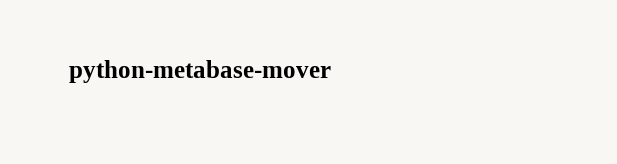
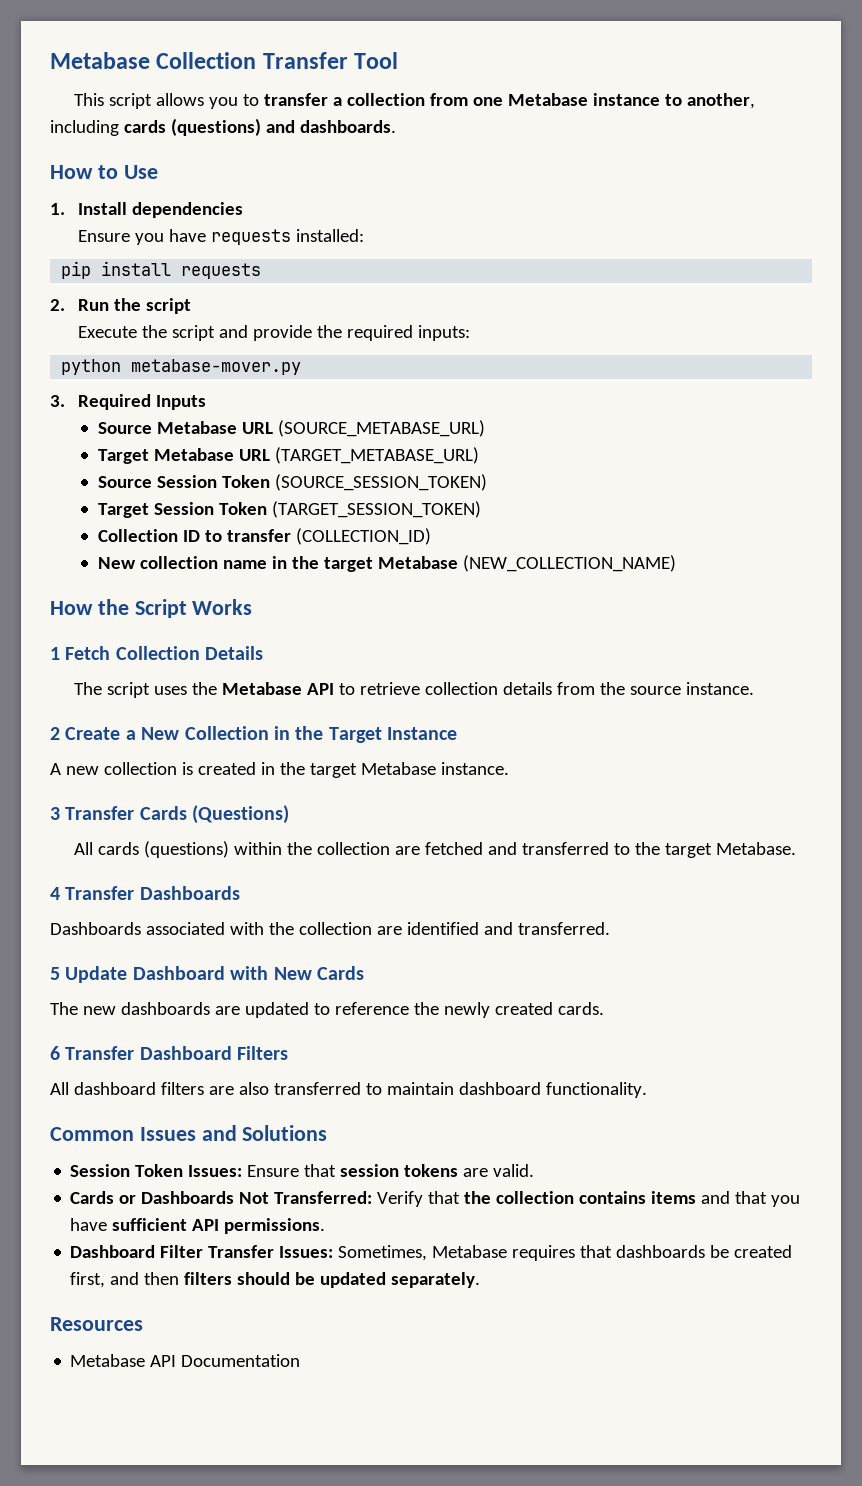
- python-metabase-mover
+ Metabase Collection Transfer Tool
+ This script allows you to transfer a collection from one Metabase instance to another, including cards (questions) and dashboards.
+ How to Use
+ 1. Install dependencies
+ Ensure you have requests installed:
+ pip install requests
+ 2. Run the script
+ Execute the script and provide the required inputs:
+ python metabase-mover.py
+ 3. Required Inputs
+ Source Metabase URL (SOURCE_METABASE_URL)
+ Target Metabase URL (TARGET_METABASE_URL)
+ Source Session Token (SOURCE_SESSION_TOKEN)
+ Target Session Token (TARGET_SESSION_TOKEN)
+ Collection ID to transfer (COLLECTION_ID)
+ New collection name in the target Metabase (NEW_COLLECTION_NAME)
+ How the Script Works
+ 1 Fetch Collection Details
+ The script uses the Metabase API to retrieve collection details from the source instance.
+ 2 Create a New Collection in the Target Instance
+ A new collection is created in the target Metabase instance.
+ 3 Transfer Cards (Questions)
+ All cards (questions) within the collection are fetched and transferred to the target Metabase.
+ 4 Transfer Dashboards
+ Dashboards associated with the collection are identified and transferred.
+ 5 Update Dashboard with New Cards
+ The new dashboards are updated to reference the newly created cards.
+ 6 Transfer Dashboard Filters
+ All dashboard filters are also transferred to maintain dashboard functionality.
+ Common Issues and Solutions
+ Session Token Issues: Ensure that session tokens are valid.
+ Cards or Dashboards Not Transferred: Verify that the collection contains items and that you have sufficient API permissions.
+ Dashboard Filter Transfer Issues: Sometimes, Metabase requires that dashboards be created first, and then filters should be updated separately.
+ Resources
+ Metabase API Documentation

